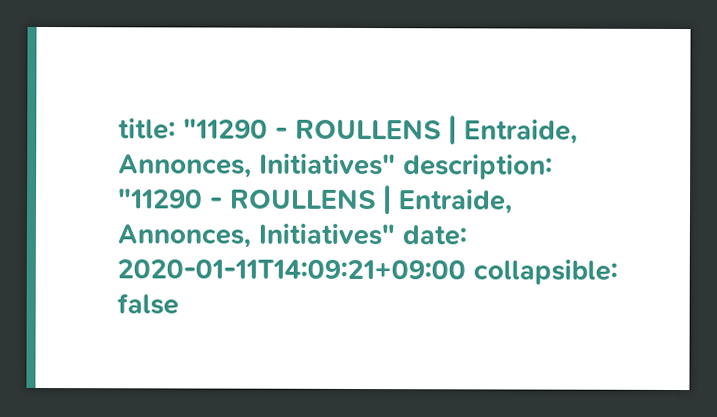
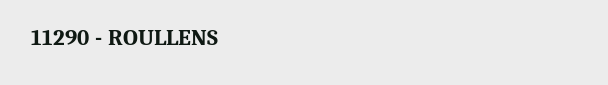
- title: "11290 - ROULLENS | Entraide, Annonces, Initiatives" description: "11290 - ROULLENS | Entraide, Annonces, Initiatives" date: 2020-01-11T14:09:21+09:00 collapsible: false
+ 11290 - ROULLENS

